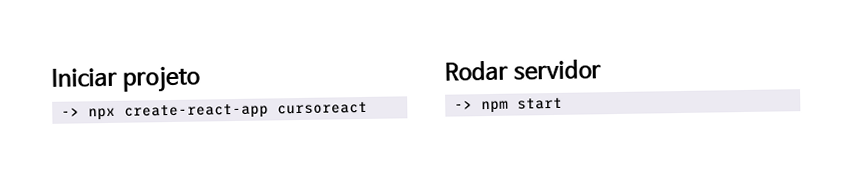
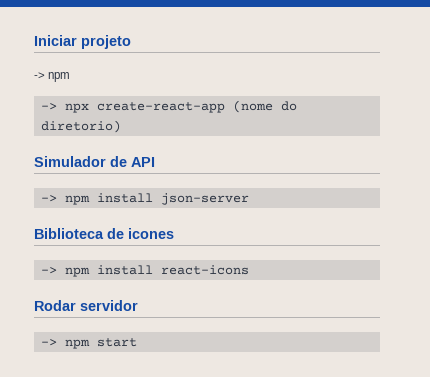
  Iniciar projeto
+ -> npm
- -> npx create-react-app cursoreact
+ -> npx create-react-app (nome do diretorio)
+ Simulador de API
+ -> npm install json-server
+ Biblioteca de icones
+ -> npm install react-icons

